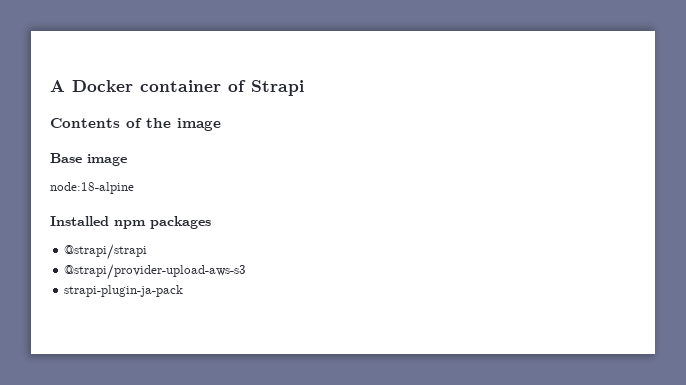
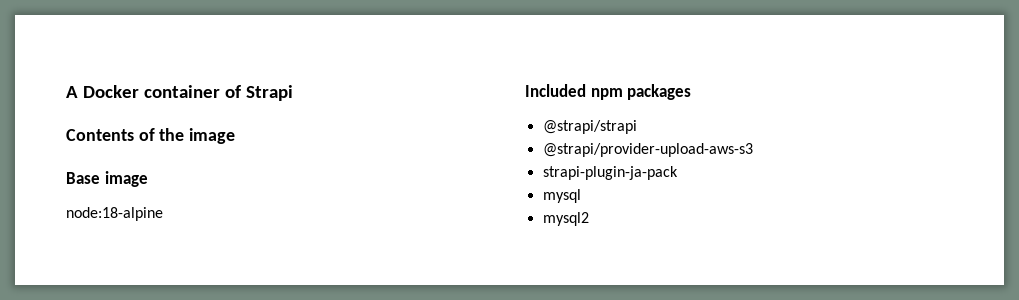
- Installed npm packages
+ Included npm packages
+ mysql
+ mysql2

